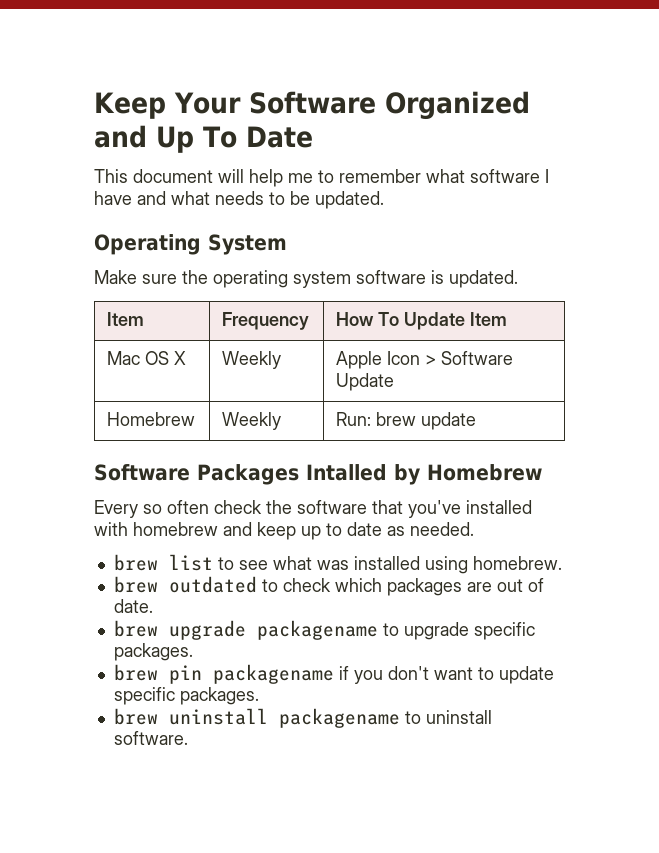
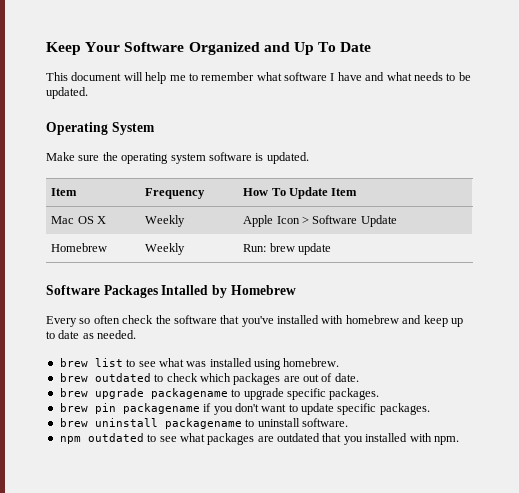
+ npm outdated to see what packages are outdated that you installed with npm.

